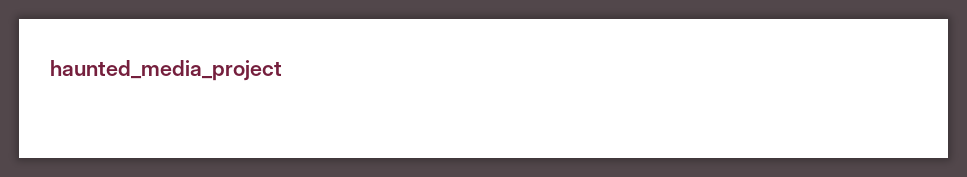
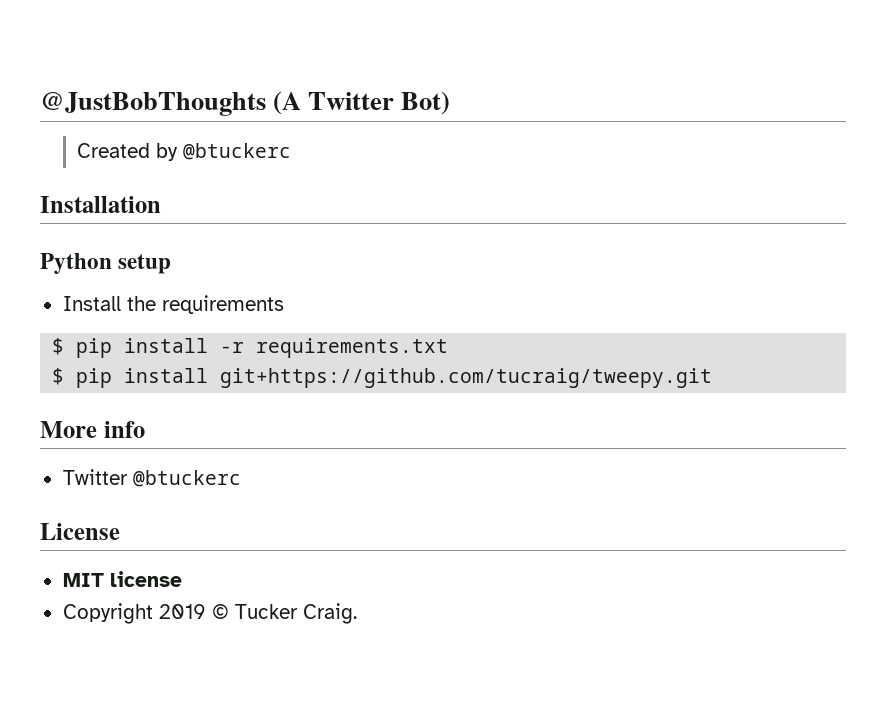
- haunted_media_project
+ @JustBobThoughts (A Twitter Bot)
+ Created by @btuckerc
+ Installation
+ Python setup
+ Install the requirements
+ $ pip install -r requirements.txt
+ $ pip install git+https://github.com/tucraig/tweepy.git
+ More info
+ Twitter @btuckerc
+ License
+ MIT license
+ Copyright 2019 © Tucker Craig.

